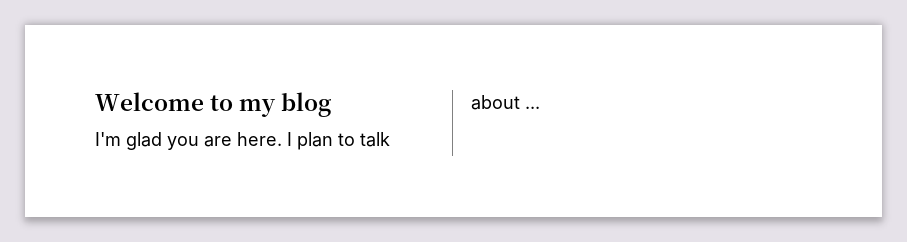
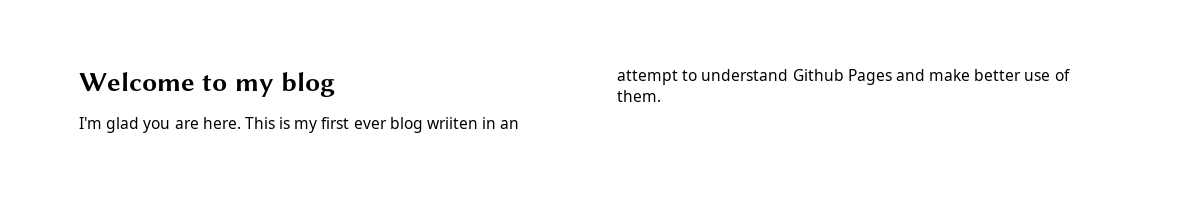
- I plan to talk about ...
+ This is my first ever blog wriiten in an attempt to understand Github Pages and make better use of them.

